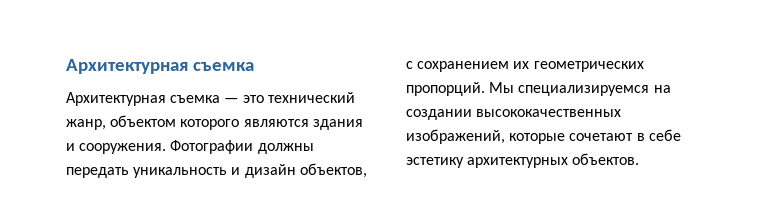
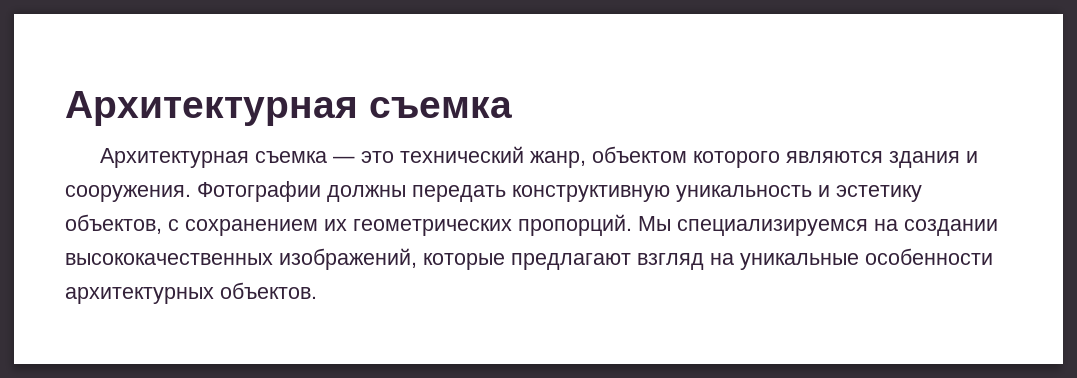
- Фотографии должны передать уникальность и дизайн объектов, с сохранением их геометрических пропорций.
+ Фотографии должны передать конструктивную уникальность и эстетику объектов, с сохранением их геометрических пропорций.
- Мы специализируемся на создании высококачественных изображений, которые сочетают в себе эстетику архитектурных объектов.
+ Мы специализируемся на создании высококачественных изображений, которые предлагают взгляд на уникальные особенности архитектурных объектов.

